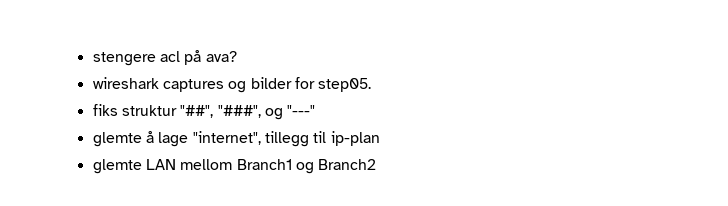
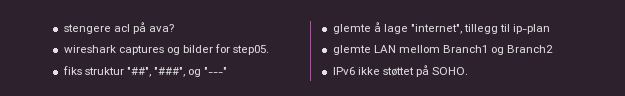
+ IPv6 ikke støttet på SOHO.

